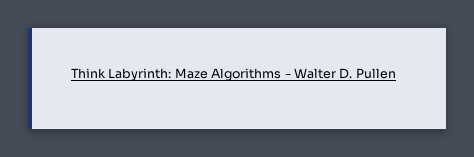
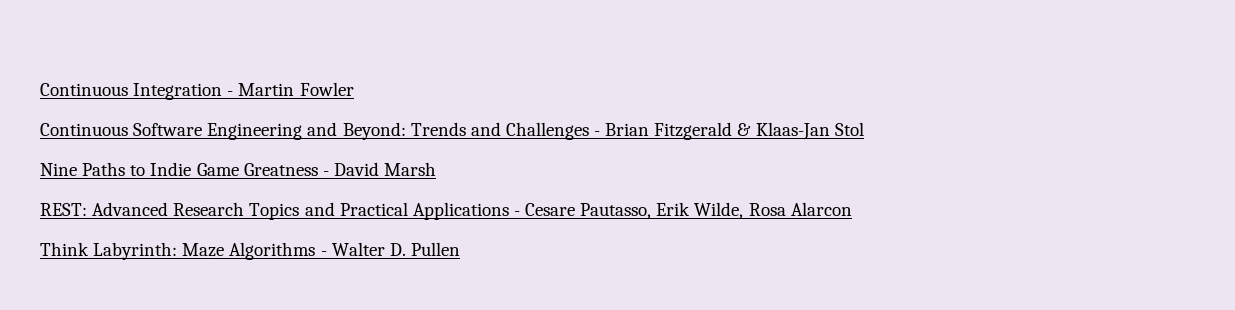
+ Continuous Integration - Martin Fowler
+ Continuous Software Engineering and Beyond: Trends and Challenges - Brian Fitzgerald & Klaas-Jan Stol
+ Nine Paths to Indie Game Greatness - David Marsh
+ REST: Advanced Research Topics and Practical Applications - Cesare Pautasso, Erik Wilde, Rosa Alarcon

